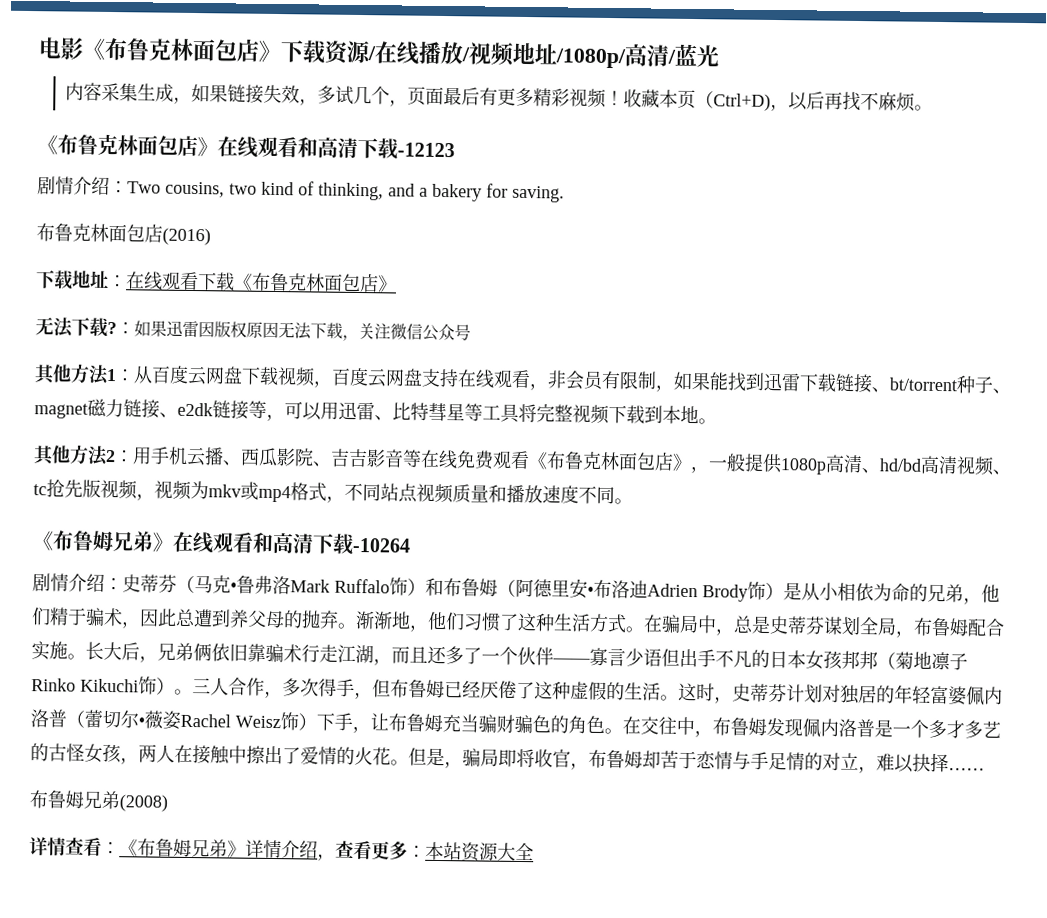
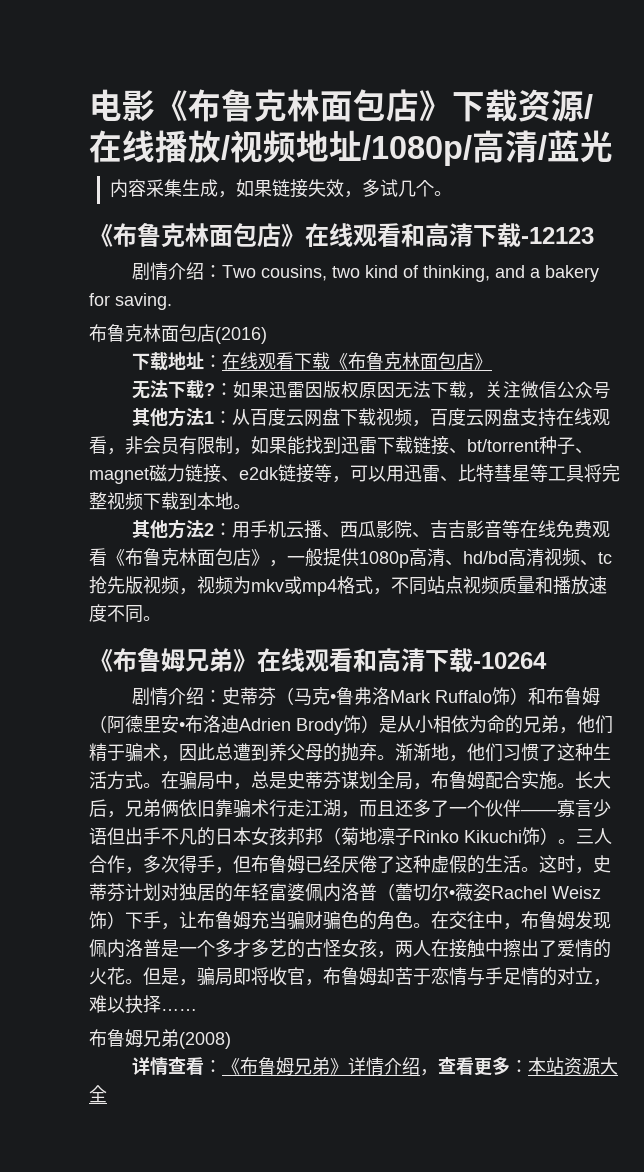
- 内容采集生成，如果链接失效，多试几个，页面最后有更多精彩视频！收藏本页（Ctrl+D)，以后再找不麻烦。
+ 内容采集生成，如果链接失效，多试几个。

